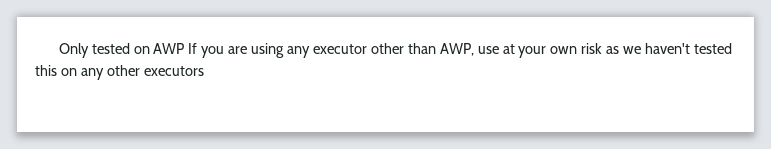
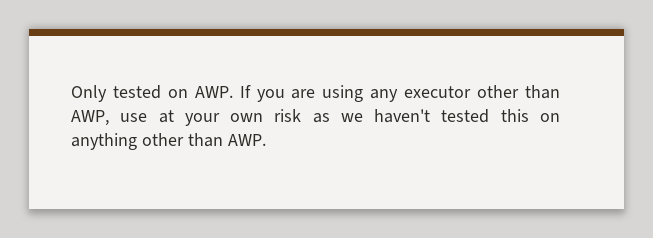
- Only tested on AWP If you are using any executor other than AWP, use at your own risk as we haven't tested this on any other executors
+ Only tested on AWP. If you are using any executor other than AWP, use at your own risk as we haven't tested this on anything other than AWP.

